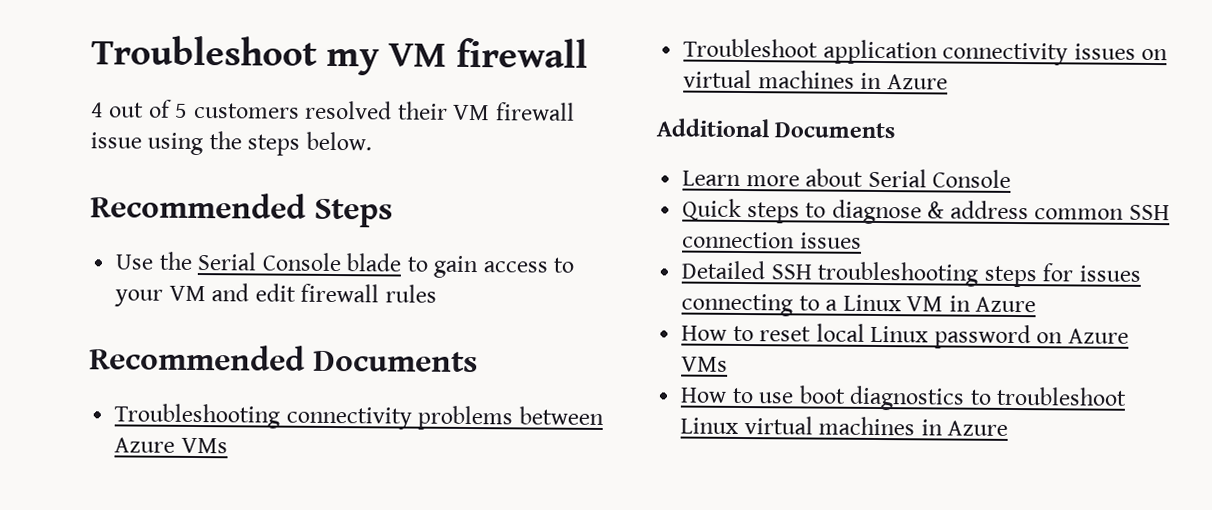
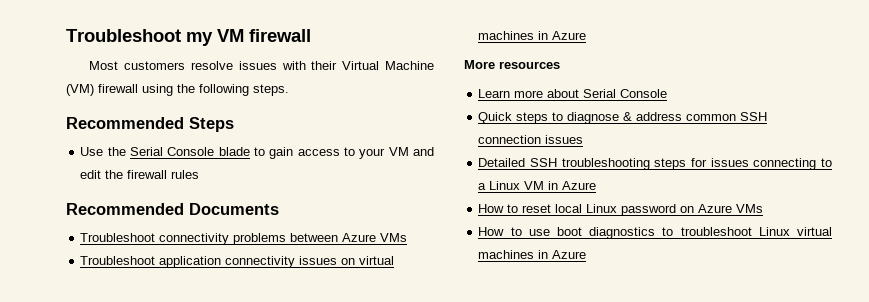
- 4 out of 5 customers resolved their VM firewall issue using the steps below.
+ Most customers resolve issues with their Virtual Machine (VM) firewall using the following steps.
- Use the Serial Console blade to gain access to your VM and edit firewall rules
+ Use the Serial Console blade to gain access to your VM and edit the firewall rules
- Troubleshooting connectivity problems between Azure VMs
+ Troubleshoot connectivity problems between Azure VMs
- Additional Documents
+ More resources

